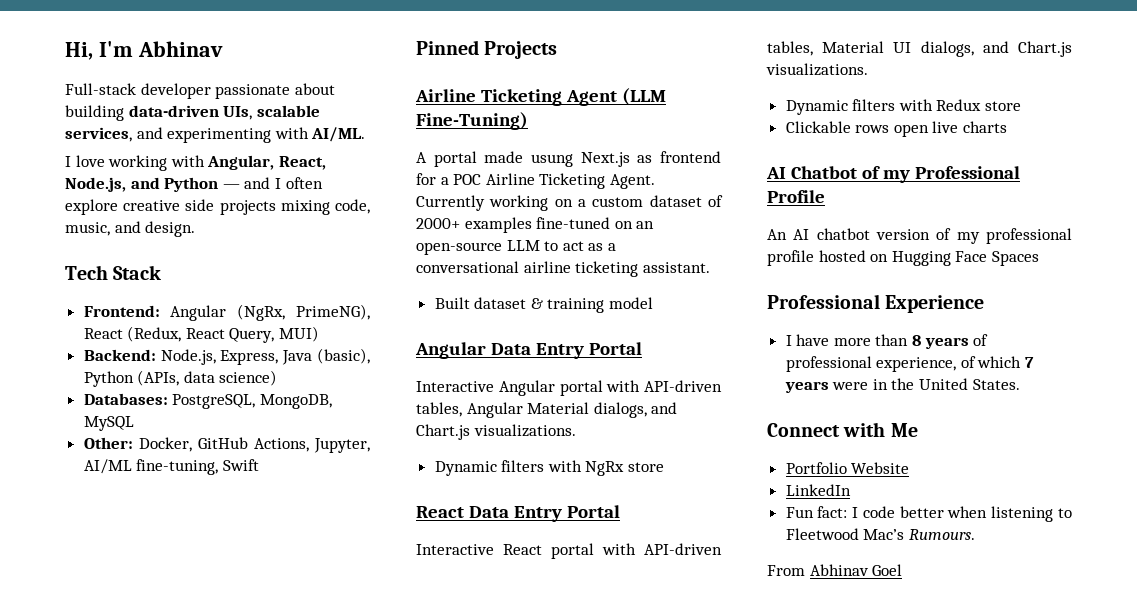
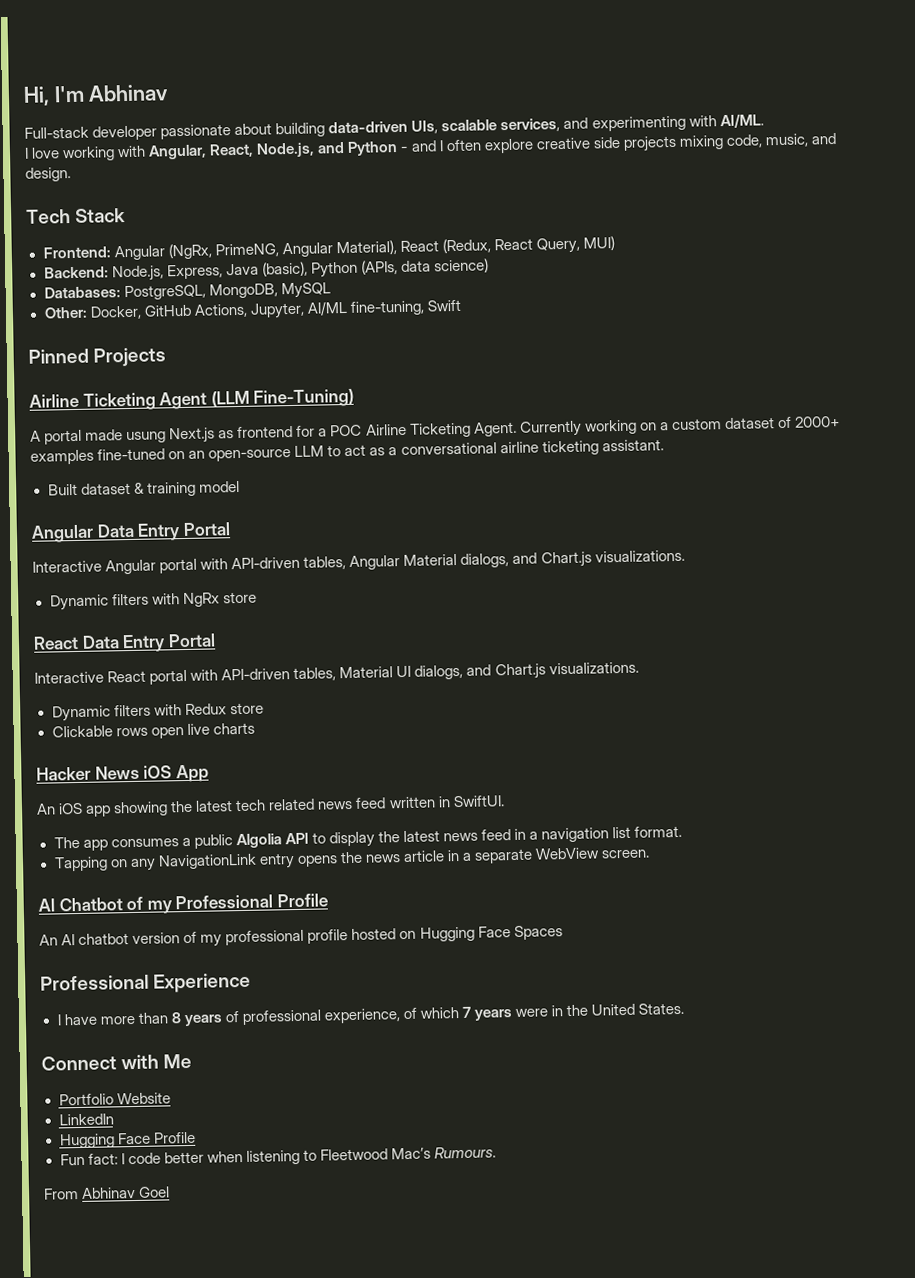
- I love working with Angular, React, Node.js, and Python — and I often explore creative side projects mixing code, music, and design.
+ I love working with Angular, React, Node.js, and Python - and I often explore creative side projects mixing code, music, and design.
- Frontend: Angular (NgRx, PrimeNG), React (Redux, React Query, MUI)
+ Frontend: Angular (NgRx, PrimeNG, Angular Material), React (Redux, React Query, MUI)
+ Hacker News iOS App
+ An iOS app showing the latest tech related news feed written in SwiftUI.
+ The app consumes a public Algolia API to display the latest news feed in a navigation list format.
+ Tapping on any NavigationLink entry opens the news article in a separate WebView screen.
+ Hugging Face Profile

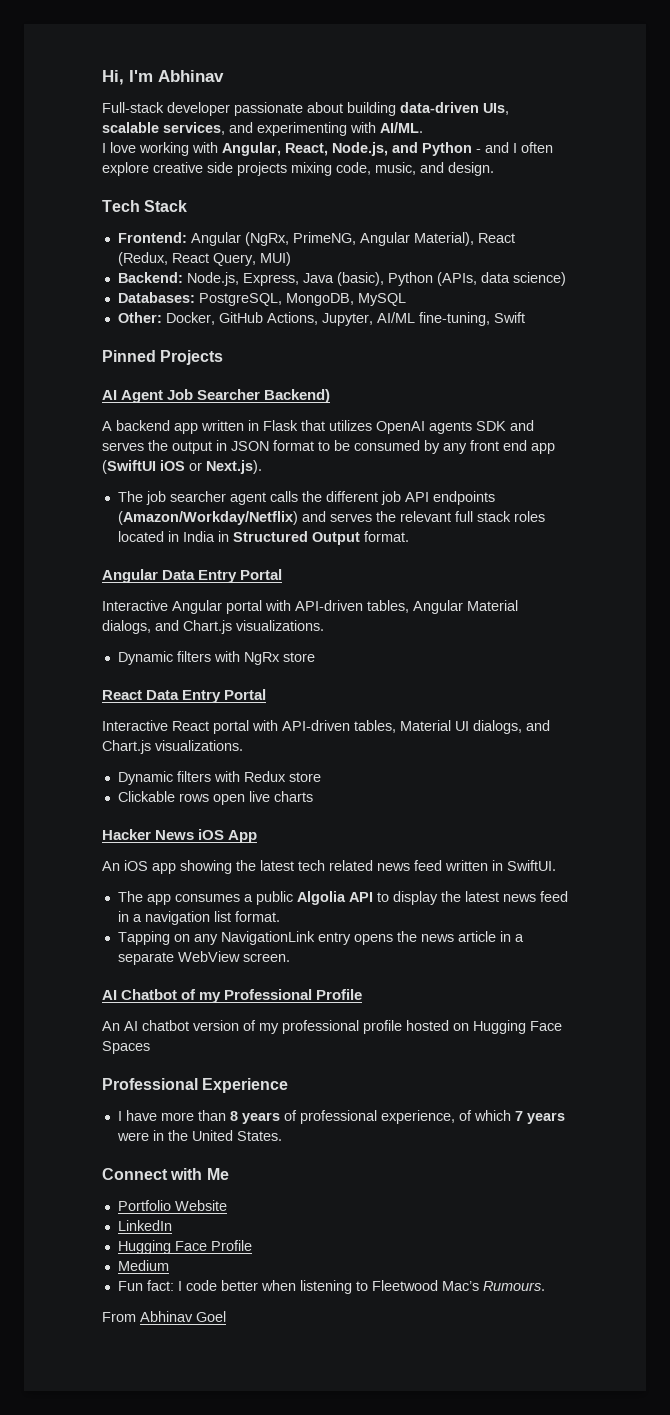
- Airline Ticketing Agent (LLM Fine-Tuning)
- A portal made usung Next.js as frontend for a POC Airline Ticketing Agent. Currently working on a custom dataset of 2000+ examples fine-tuned on an open-source LLM to act as a conversational airline ticketing assistant.
- Built dataset & training model
+ AI Agent Job Searcher Backend)
+ A backend app written in Flask that utilizes OpenAI agents SDK and serves the output in JSON format to be consumed by any front end app (SwiftUI iOS or Next.js).
+ The job searcher agent calls the different job API endpoints (Amazon/Workday/Netflix) and serves the relevant full stack roles located in India in Structured Output format.
+ Medium

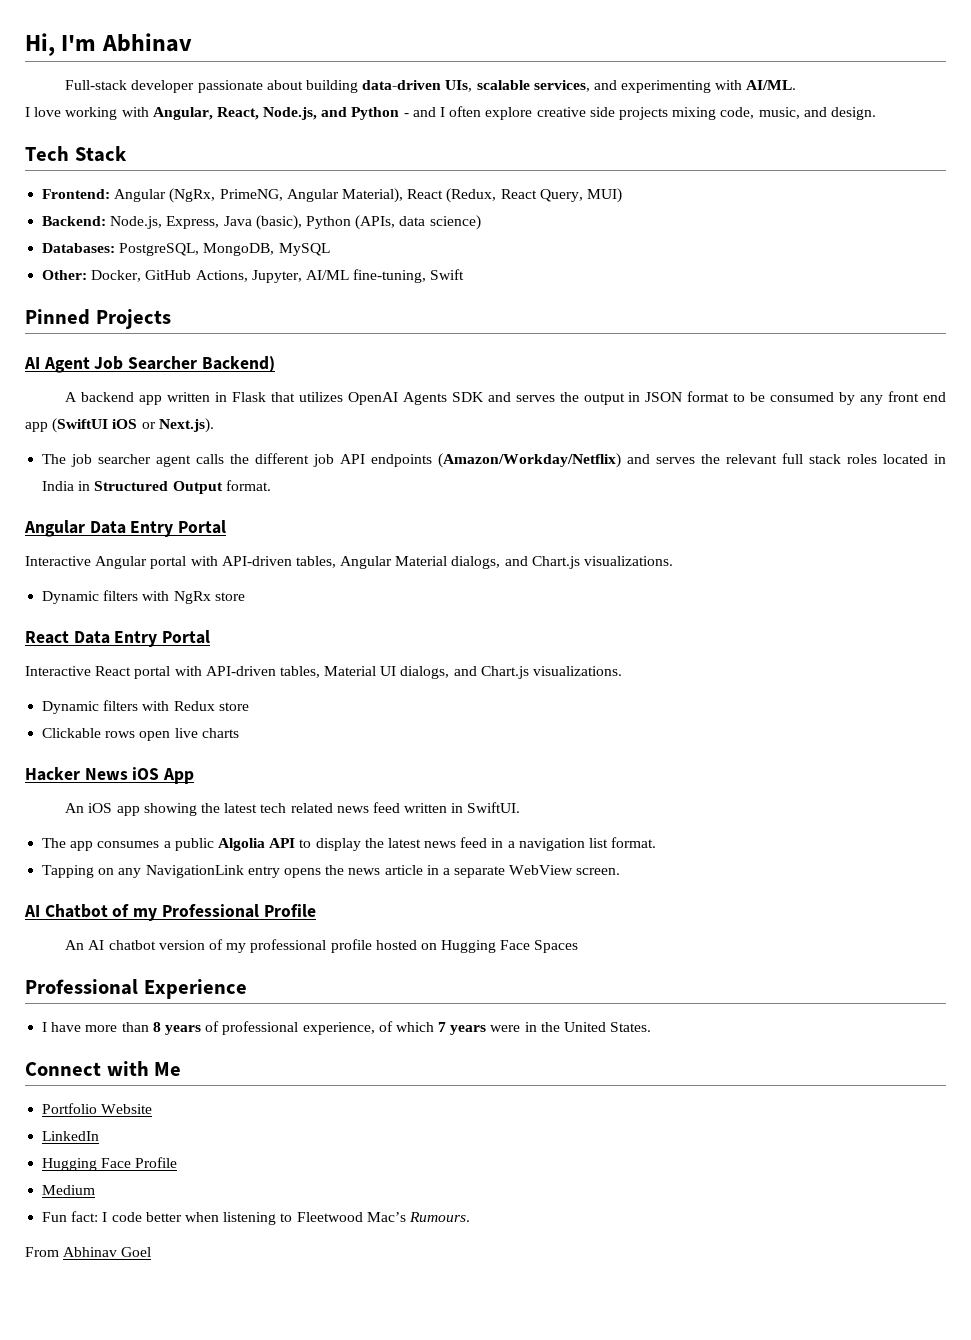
- A backend app written in Flask that utilizes OpenAI agents SDK and serves the output in JSON format to be consumed by any front end app (SwiftUI iOS or Next.js).
+ A backend app written in Flask that utilizes OpenAI Agents SDK and serves the output in JSON format to be consumed by any front end app (SwiftUI iOS or Next.js).

